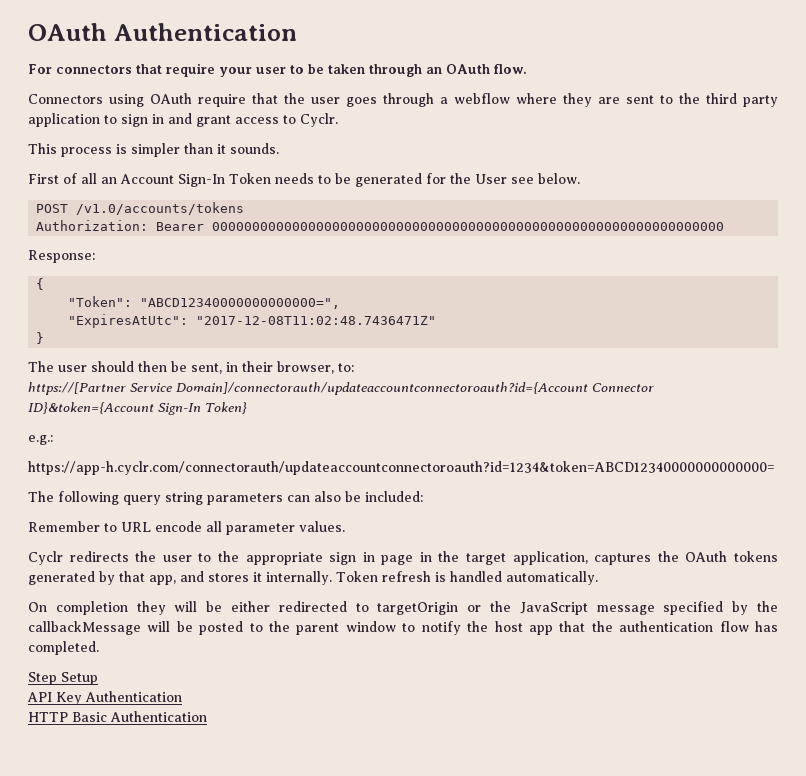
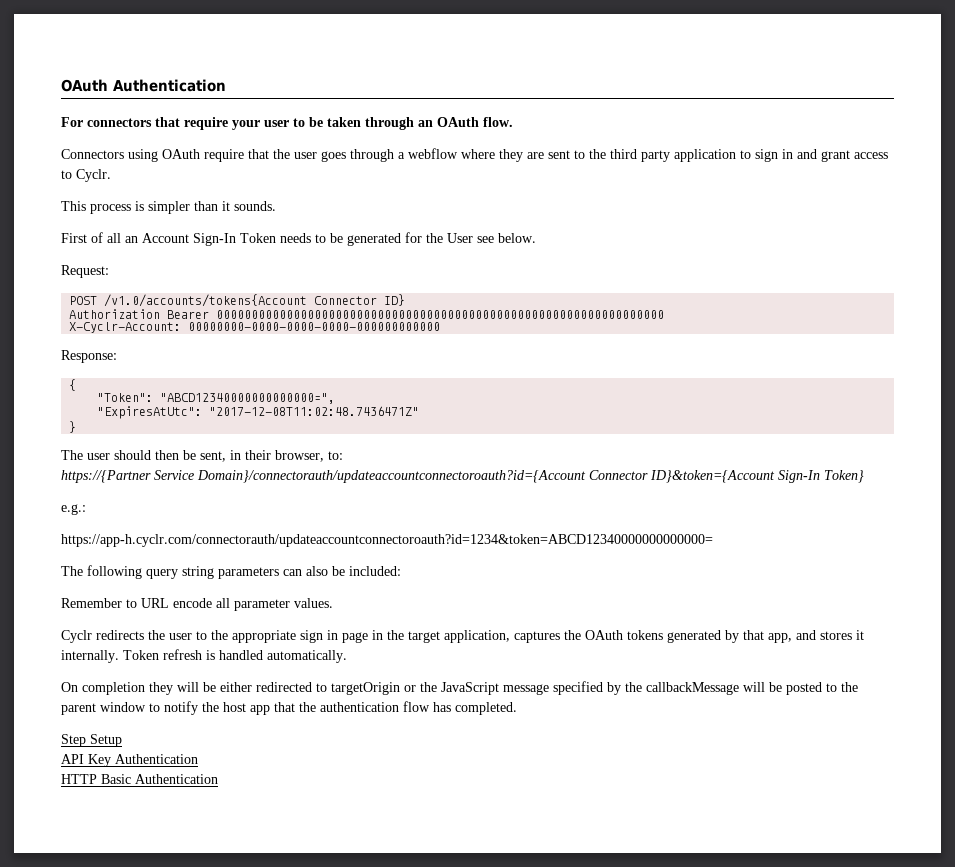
+ Request:
- POST /v1.0/accounts/tokens
- Authorization: Bearer 0000000000000000000000000000000000000000000000000000000000000000
+ POST /v1.0/accounts/tokens{Account Connector ID}
+ Authorization Bearer 0000000000000000000000000000000000000000000000000000000000000000
+ X-Cyclr-Account: 00000000-0000-0000-0000-000000000000
- https://[Partner Service Domain]/connectorauth/updateaccountconnectoroauth?id={Account Connector ID}&token={Account Sign-In Token}
+ https://{Partner Service Domain}/connectorauth/updateaccountconnectoroauth?id={Account Connector ID}&token={Account Sign-In Token}

